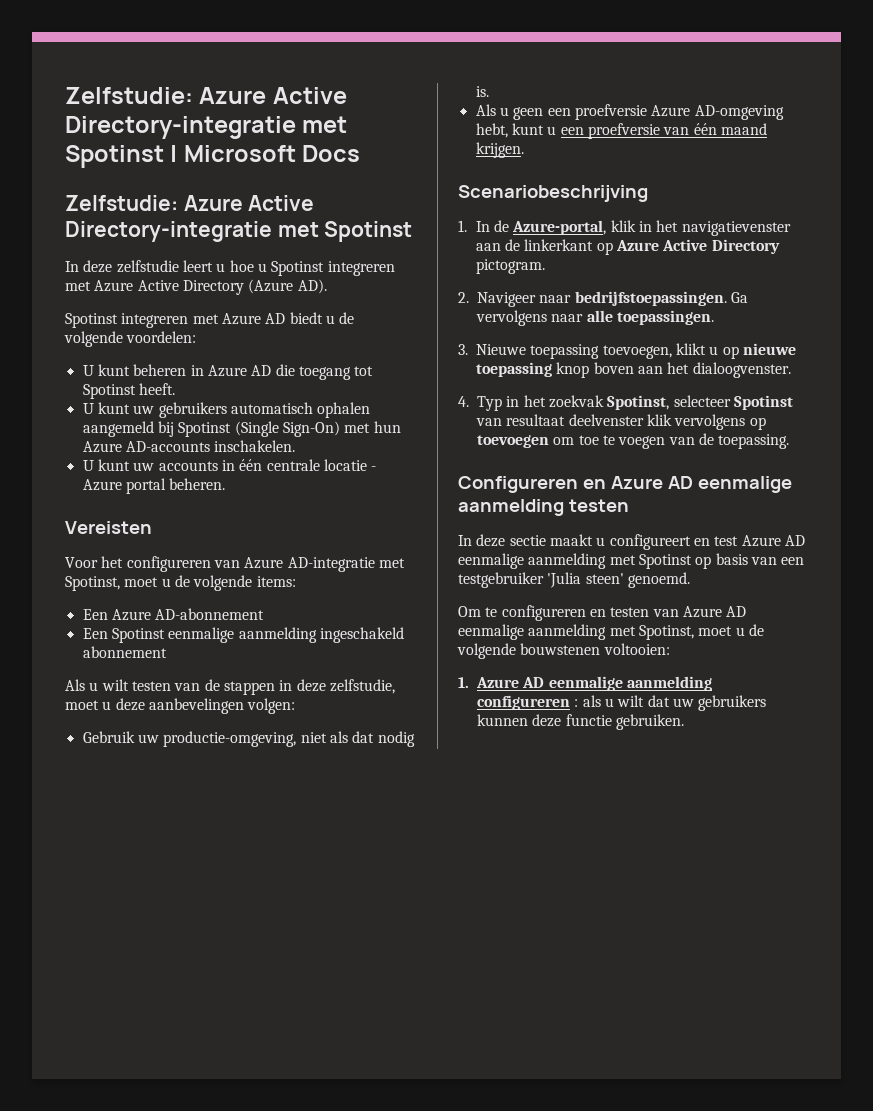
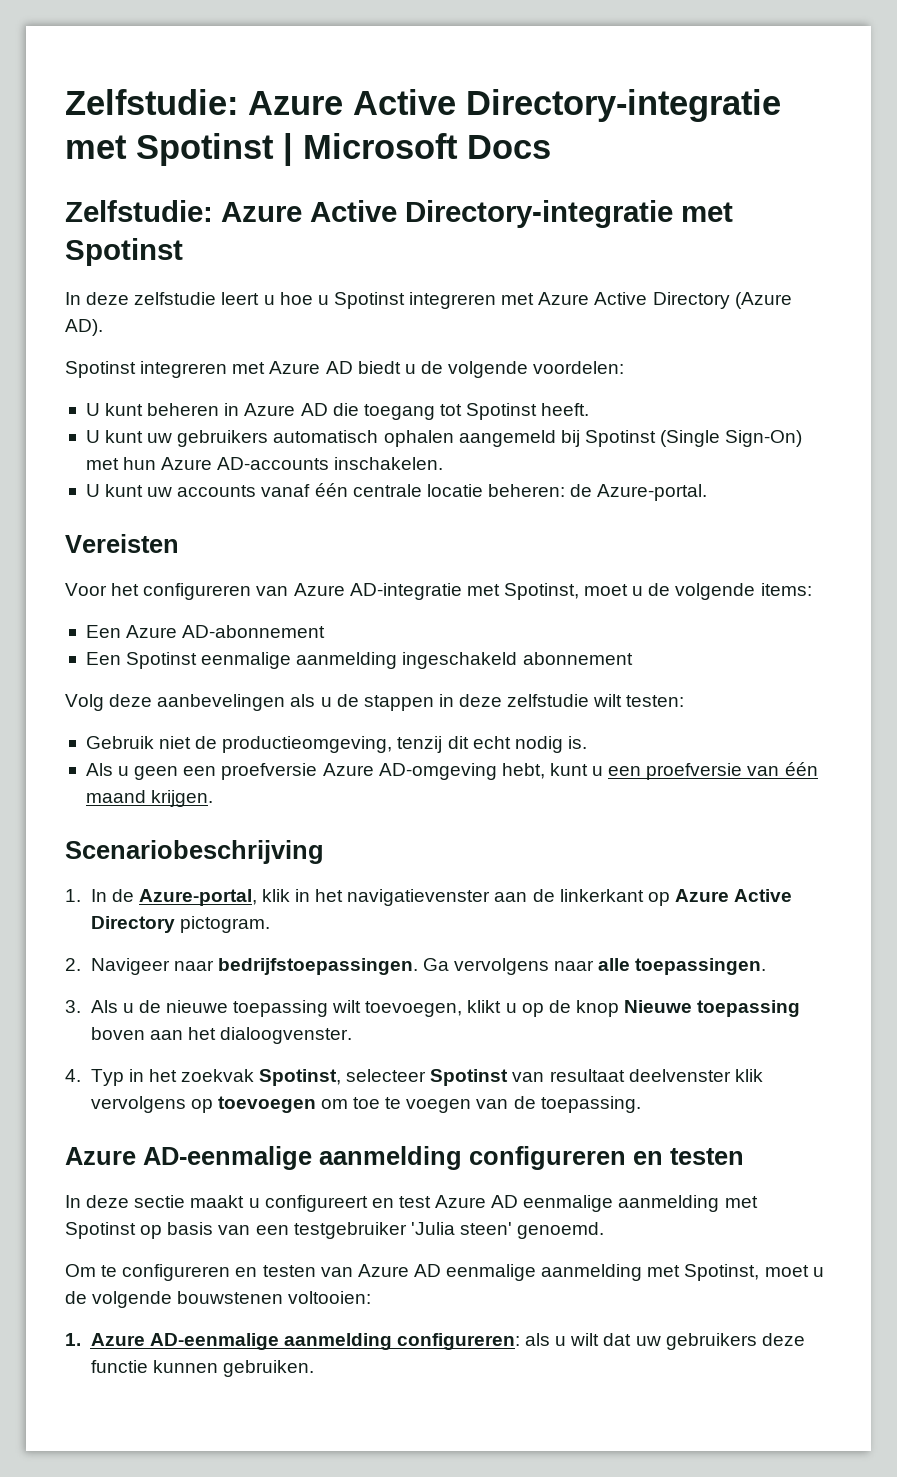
- U kunt uw accounts in één centrale locatie - Azure portal beheren.
+ U kunt uw accounts vanaf één centrale locatie beheren: de Azure-portal.
- Als u wilt testen van de stappen in deze zelfstudie, moet u deze aanbevelingen volgen:
- Gebruik uw productie-omgeving, niet als dat nodig is.
+ Volg deze aanbevelingen als u de stappen in deze zelfstudie wilt testen:
+ Gebruik niet de productieomgeving, tenzij dit echt nodig is.
- 3. Nieuwe toepassing toevoegen, klikt u op nieuwe toepassing knop boven aan het dialoogvenster.
+ 3. Als u de nieuwe toepassing wilt toevoegen, klikt u op de knop Nieuwe toepassing boven aan het dialoogvenster.
- Configureren en Azure AD eenmalige aanmelding testen
+ Azure AD-eenmalige aanmelding configureren en testen
- 1. Azure AD eenmalige aanmelding configureren : als u wilt dat uw gebruikers kunnen deze functie gebruiken.
+ 1. Azure AD-eenmalige aanmelding configureren: als u wilt dat uw gebruikers deze functie kunnen gebruiken.

